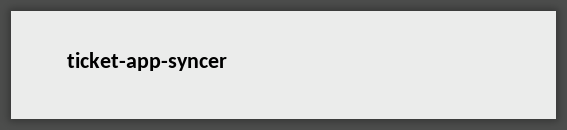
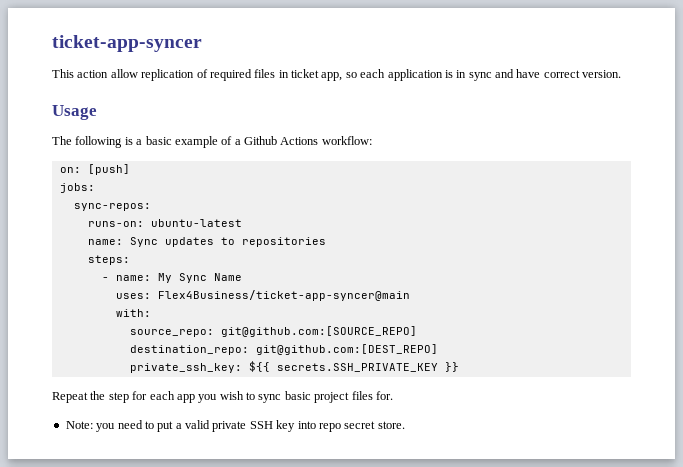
+ This action allow replication of required files in ticket app, so each application is in sync and have correct version.
+ Usage
+ The following is a basic example of a Github Actions workflow:
+ on: [push]
+ jobs:
+ sync-repos:
+ runs-on: ubuntu-latest
+ name: Sync updates to repositories
+ steps:
+ - name: My Sync Name
+ uses: Flex4Business/ticket-app-syncer@main
+ with:
+ source_repo: git@github.com:[SOURCE_REPO]
+ destination_repo: git@github.com:[DEST_REPO]
+ private_ssh_key: ${{ secrets.SSH_PRIVATE_KEY }}
+ Repeat the step for each app you wish to sync basic project files for.
+ Note: you need to put a valid private SSH key into repo secret store.

